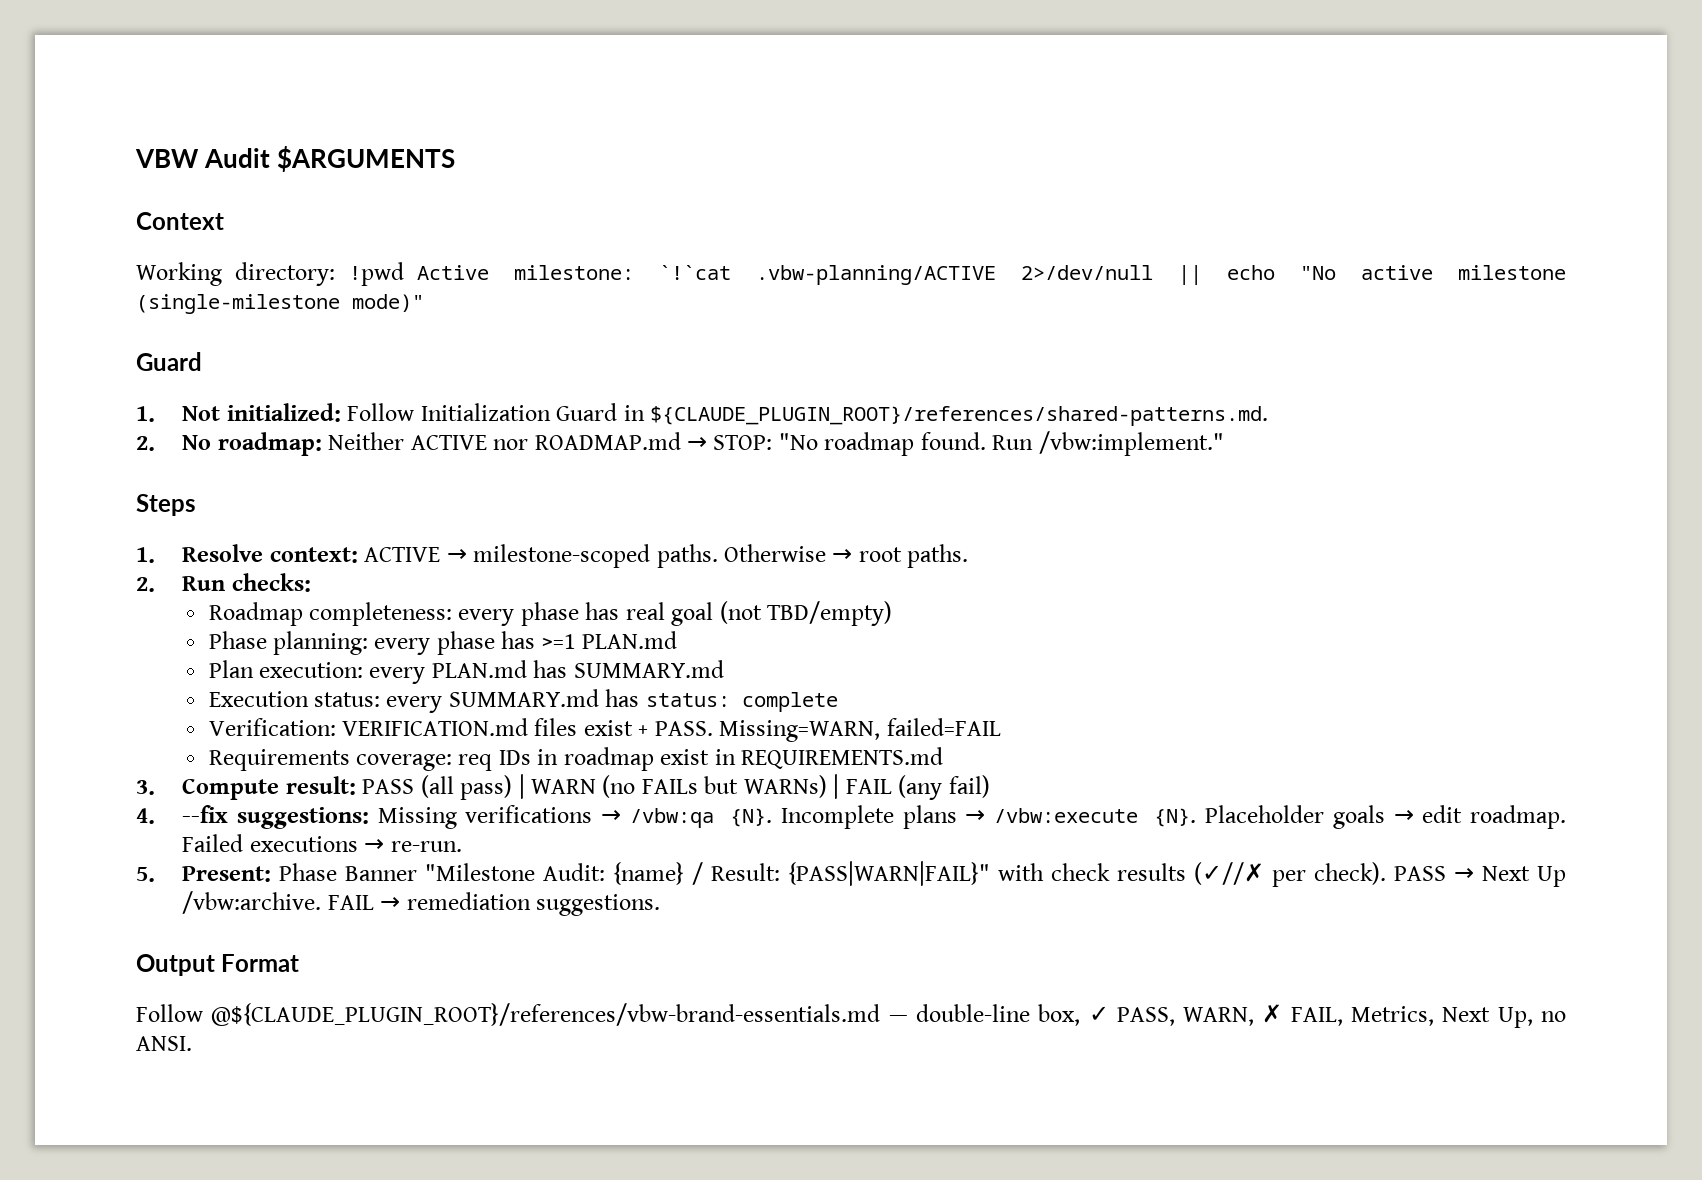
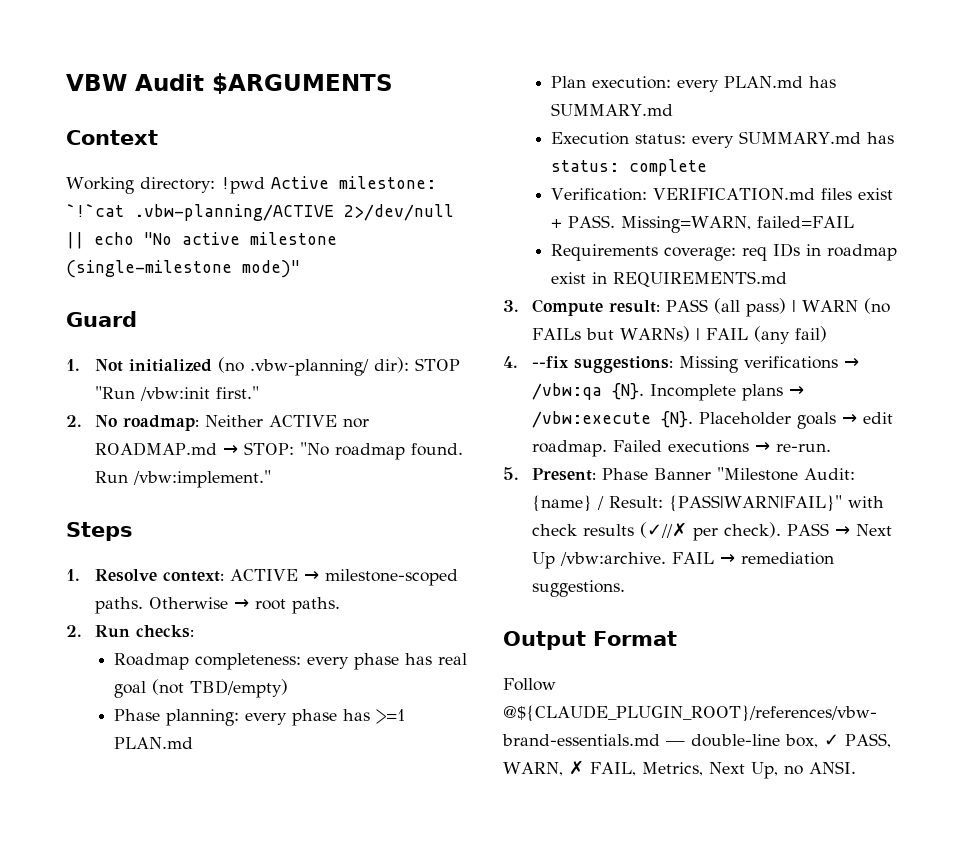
- 1. Not initialized: Follow Initialization Guard in ${CLAUDE_PLUGIN_ROOT}/references/shared-patterns.md.
+ 1. Not initialized (no .vbw-planning/ dir): STOP "Run /vbw:init first."

